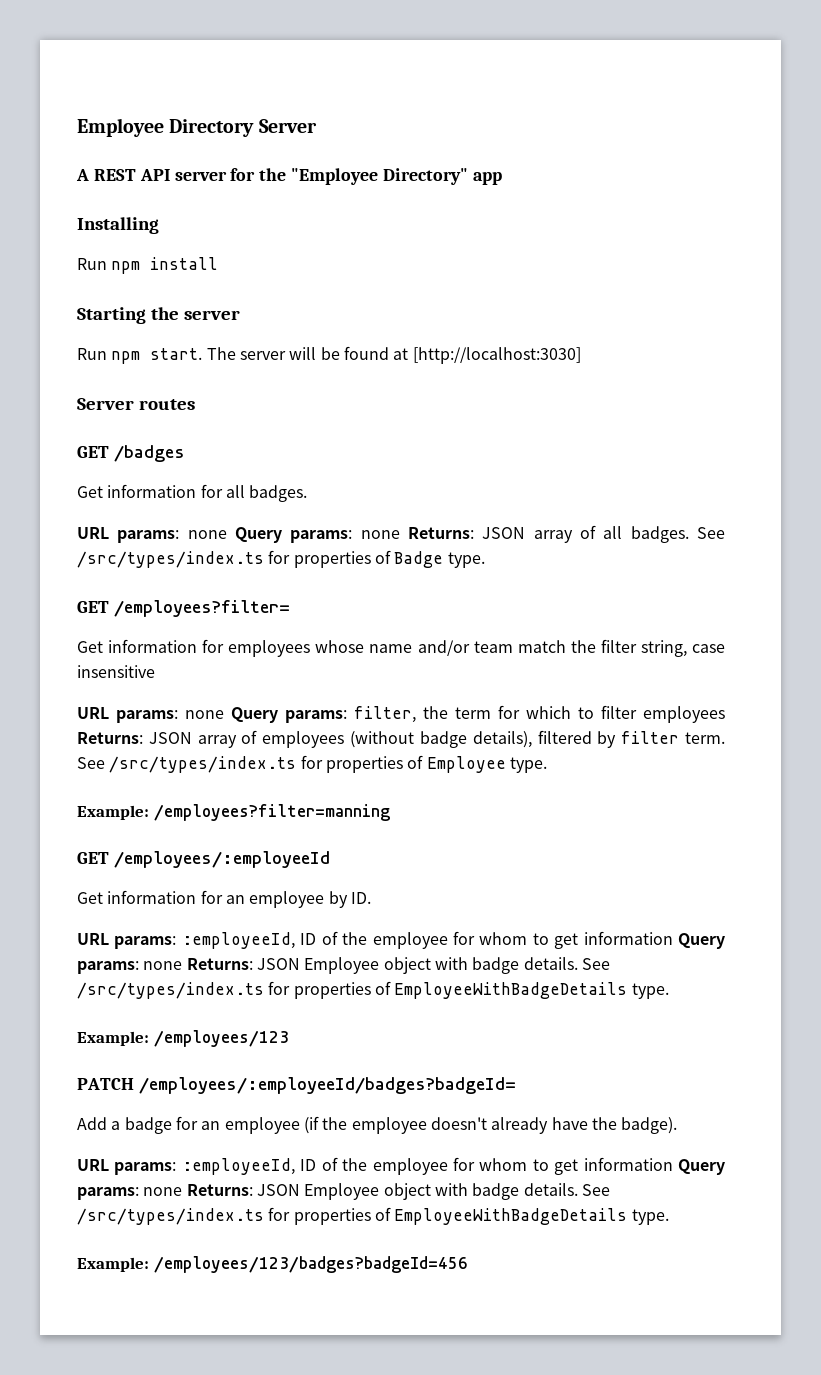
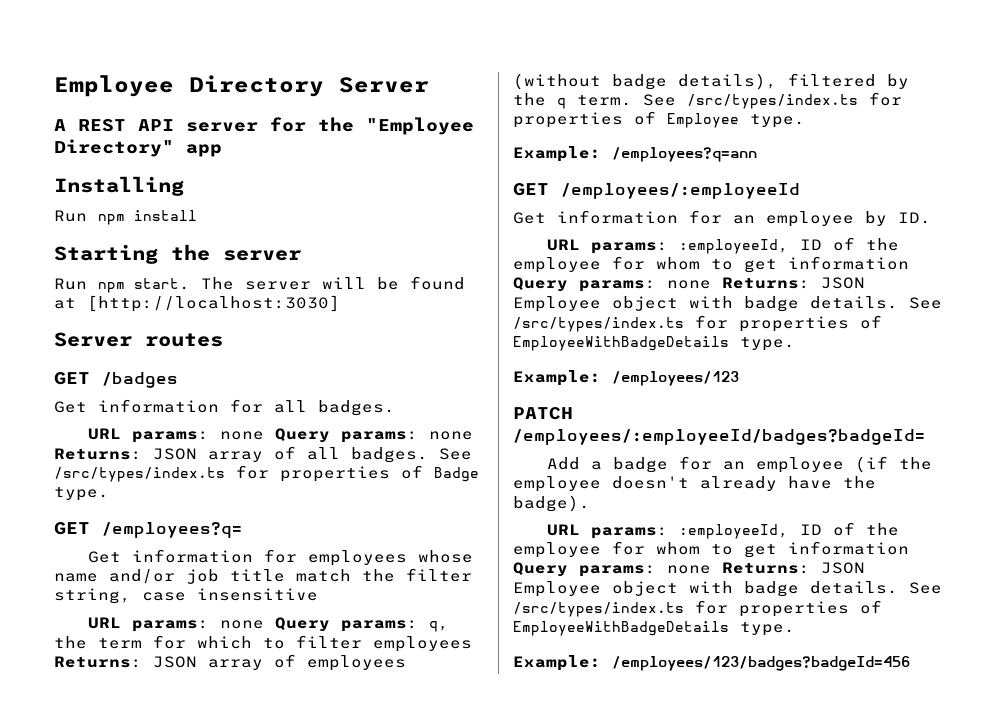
- GET /employees?filter=
+ GET /employees?q=
- Get information for employees whose name and/or team match the filter string, case insensitive
+ Get information for employees whose name and/or job title match the filter string, case insensitive
- URL params: none Query params: filter, the term for which to filter employees Returns: JSON array of employees (without badge details), filtered by filter term.
+ URL params: none Query params: q, the term for which to filter employees Returns: JSON array of employees (without badge details), filtered by the q term.
- Example: /employees?filter=manning
+ Example: /employees?q=ann

